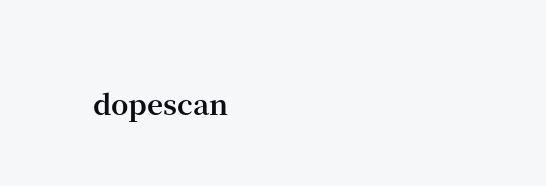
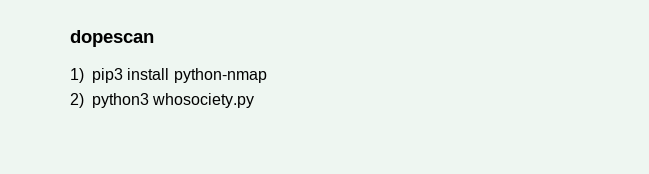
+ 1) pip3 install python-nmap
+ 2) python3 whosociety.py

